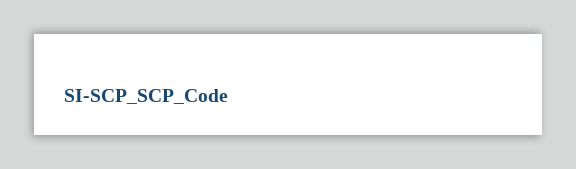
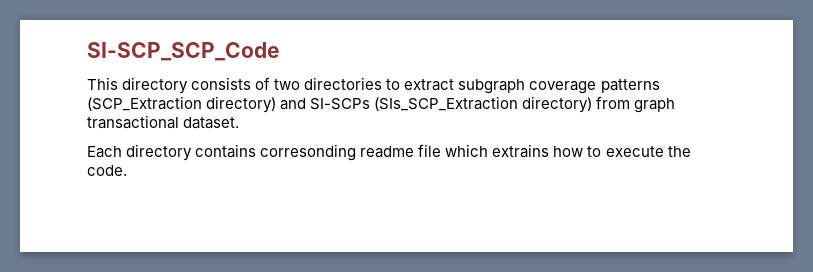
+ This directory consists of two directories to extract subgraph coverage patterns (SCP_Extraction directory) and SI-SCPs (SIs_SCP_Extraction directory) from graph transactional dataset.
+ Each directory contains corresonding readme file which extrains how to execute the code.

